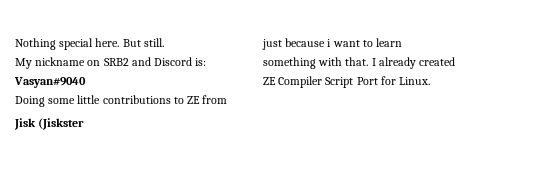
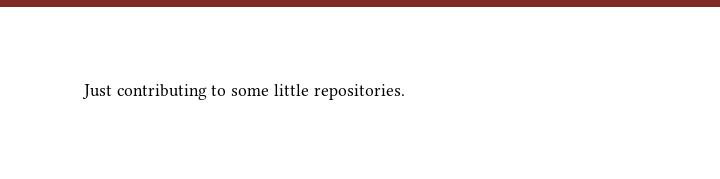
- Nothing special here. But still.
- My nickname on SRB2 and Discord is: Vasyan#9040
- Doing some little contributions to ZE from
- Jisk (Jiskster
- just because i want to learn
- something with that. I already created
- ZE Compiler Script Port for Linux.
+ Just contributing to some little repositories.

